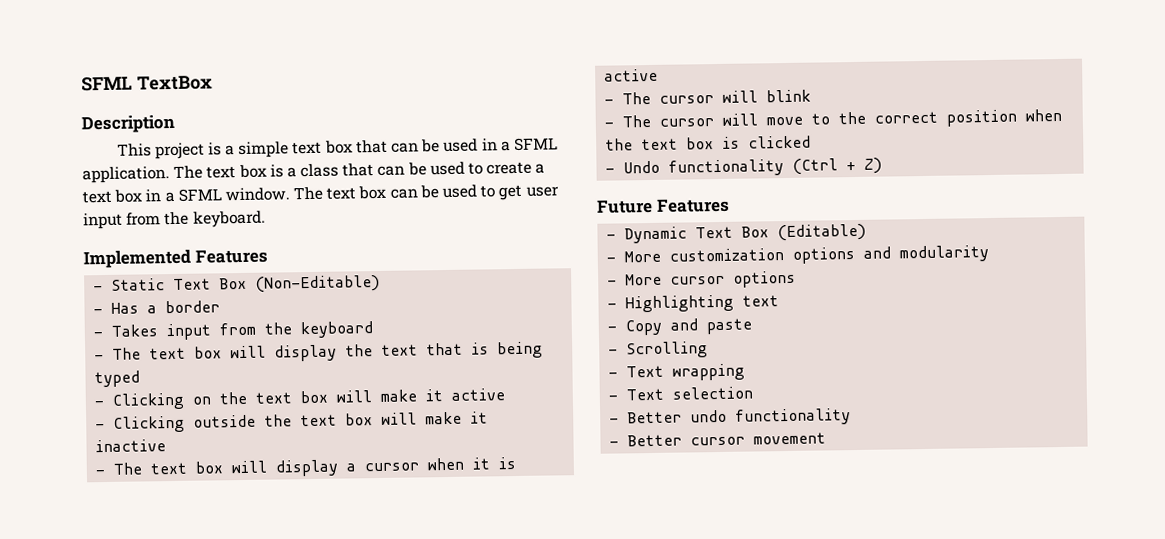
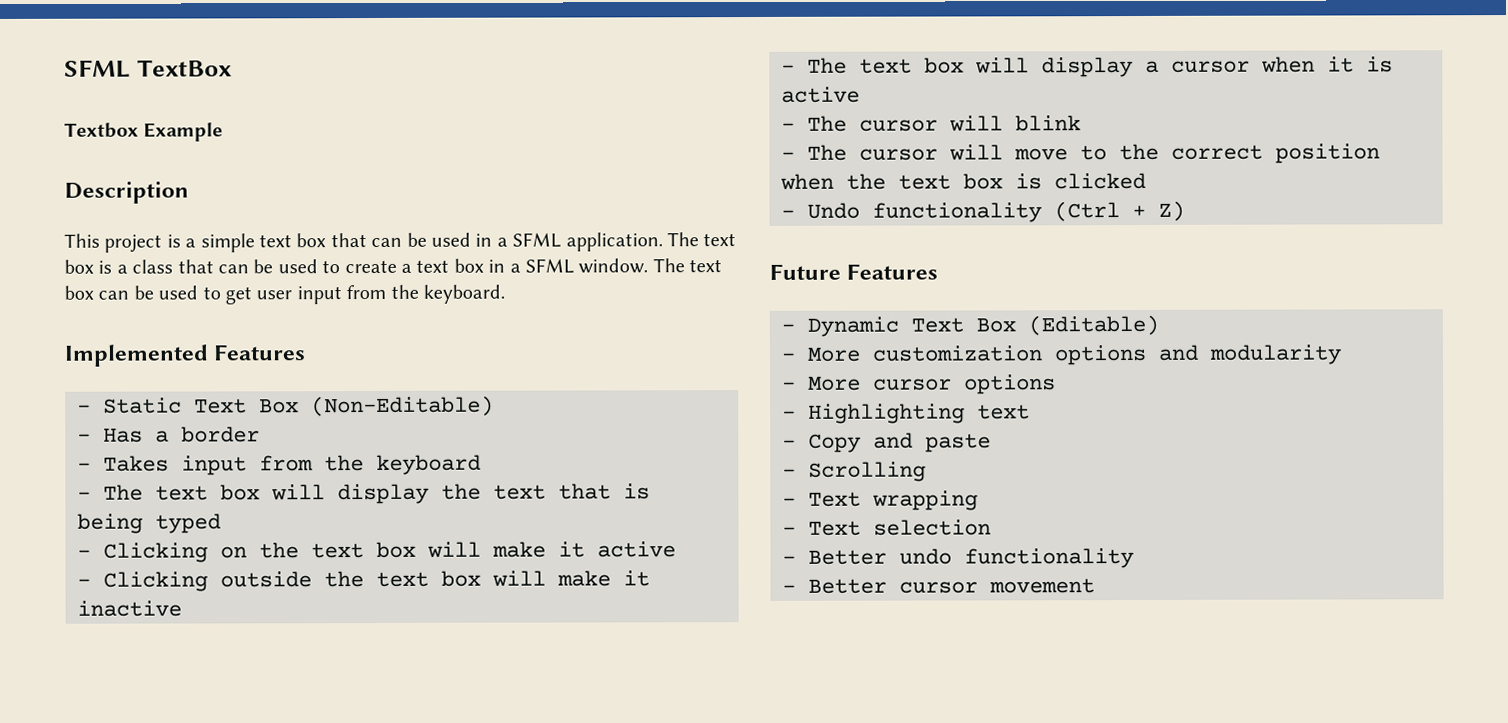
+ Textbox Example

